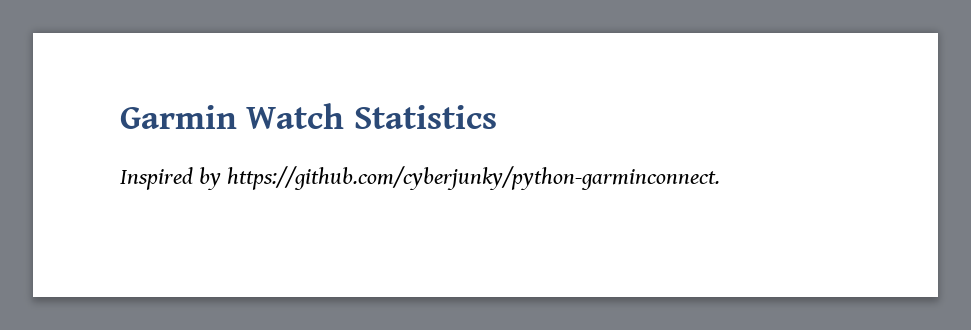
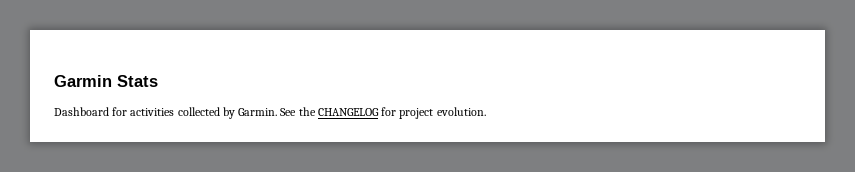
- Garmin Watch Statistics
- Inspired by https://github.com/cyberjunky/python-garminconnect.
+ Garmin Stats
+ Dashboard for activities collected by Garmin. See the CHANGELOG for project evolution.

